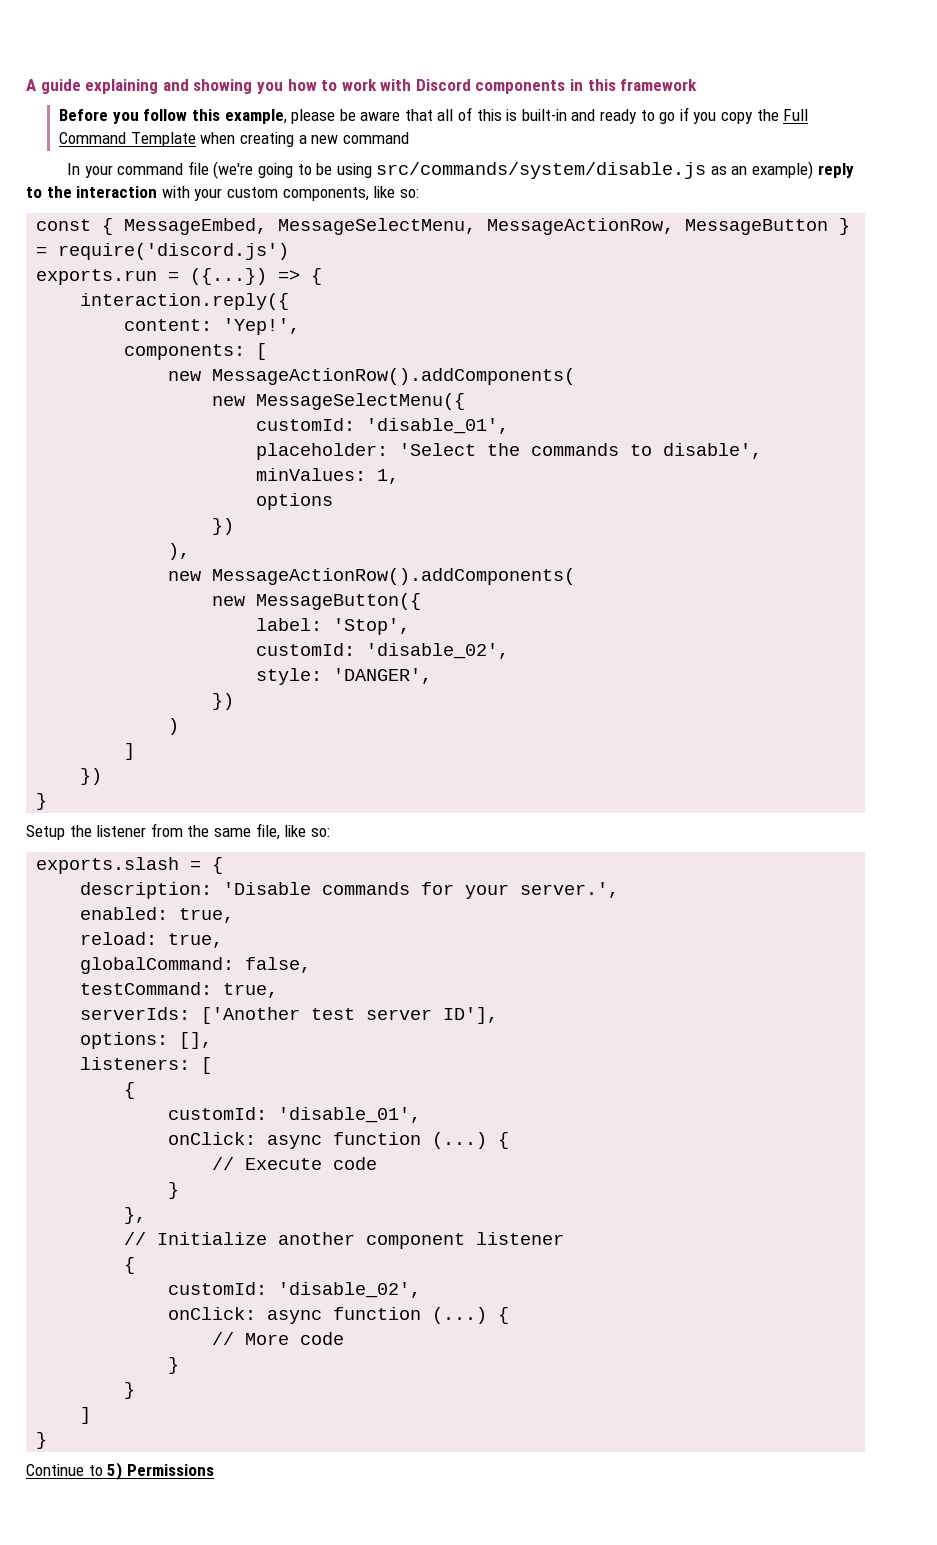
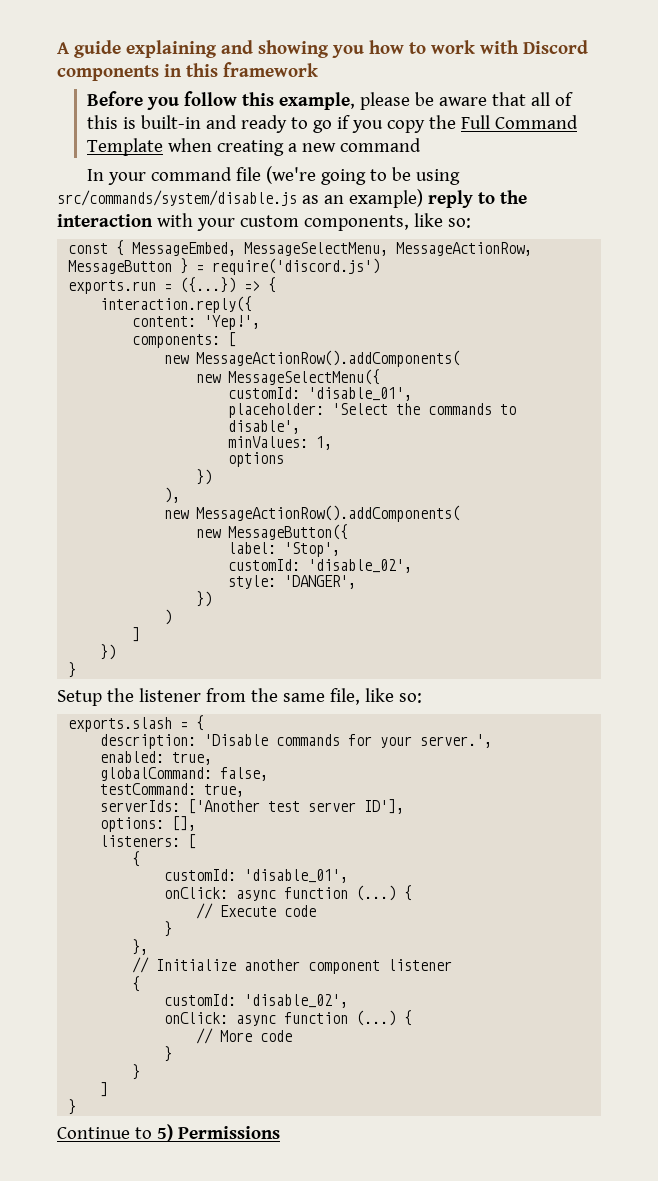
- reload: true,

